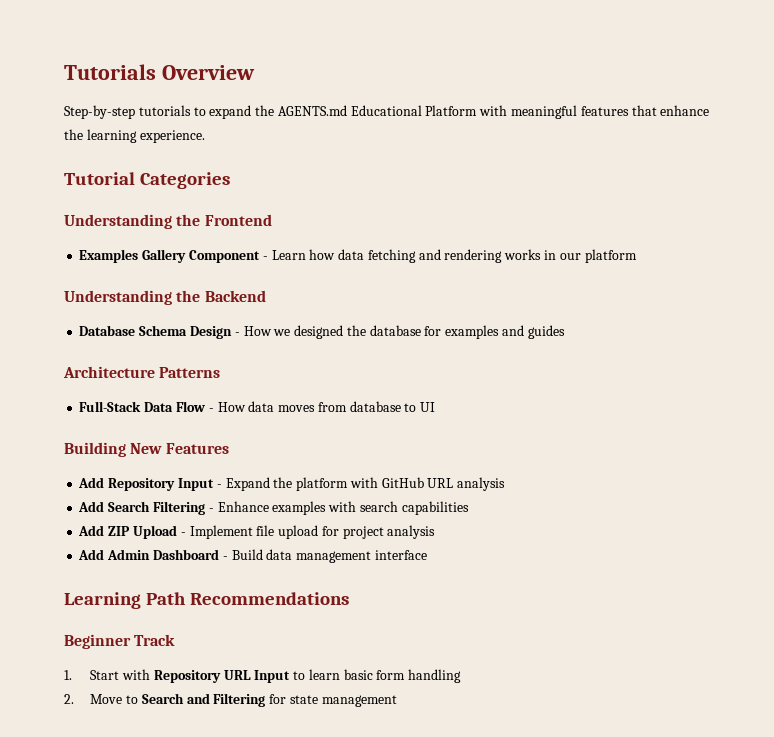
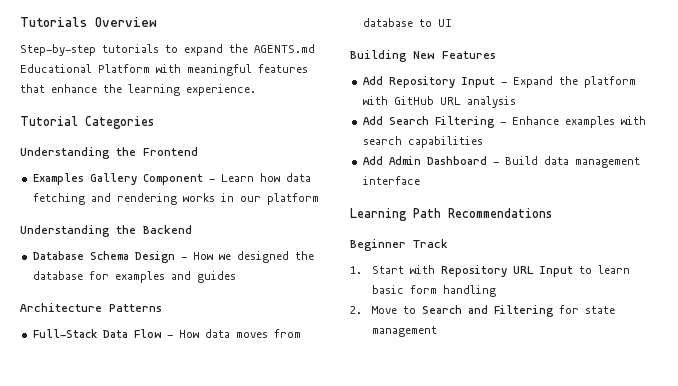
- Add ZIP Upload - Implement file upload for project analysis

